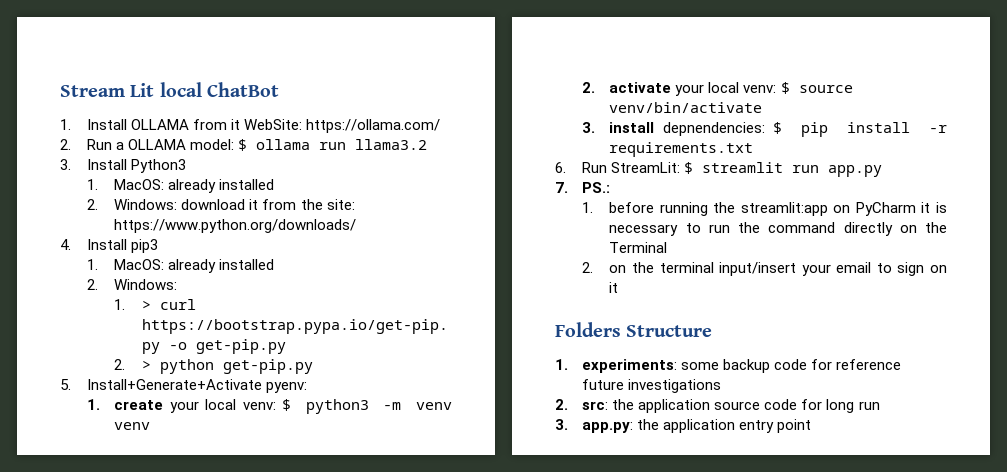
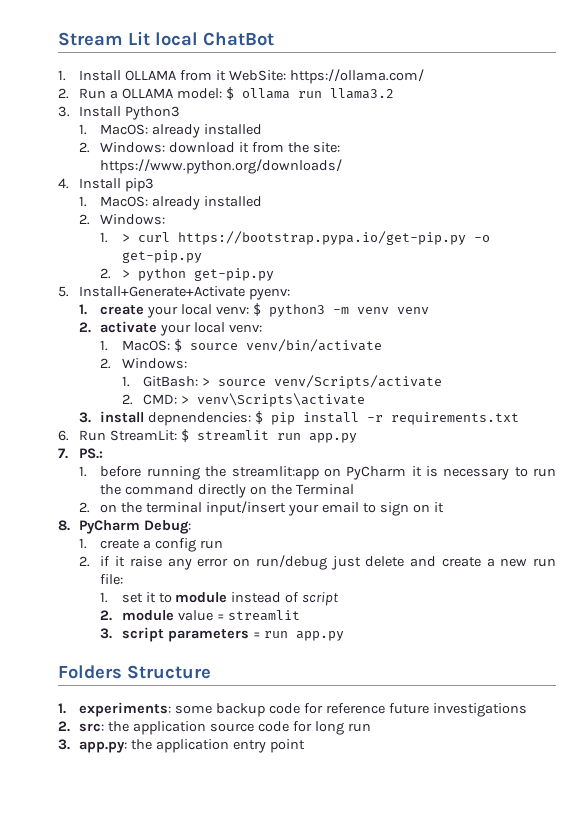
- 2. activate your local venv: $ source venv/bin/activate
+ 2. activate your local venv:
+ 1. MacOS: $ source venv/bin/activate
+ 2. Windows:
+ 1. GitBash: > source venv/Scripts/activate
+ 2. CMD: > venv\Scripts\activate
+ 8. PyCharm Debug:
+ 1. create a config run
+ 2. if it raise any error on run/debug just delete and create a new run file:
+ 1. set it to module instead of script
+ 2. module value = streamlit
+ 3. script parameters = run app.py

